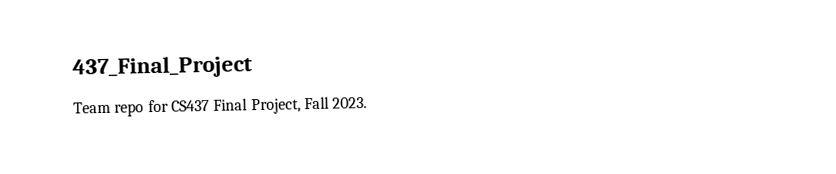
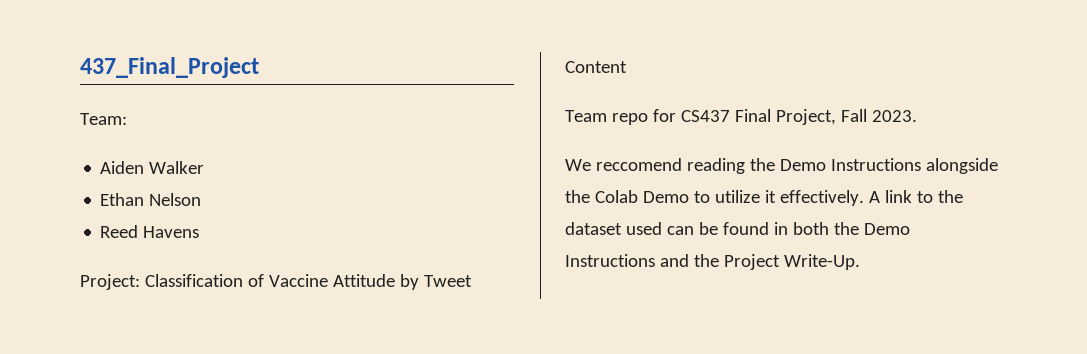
+ Team:
+ Aiden Walker
+ Ethan Nelson
+ Reed Havens
+ Project: Classification of Vaccine Attitude by Tweet Content
+ We reccomend reading the Demo Instructions alongside the Colab Demo to utilize it effectively. A link to the dataset used can be found in both the Demo Instructions and the Project Write-Up.

